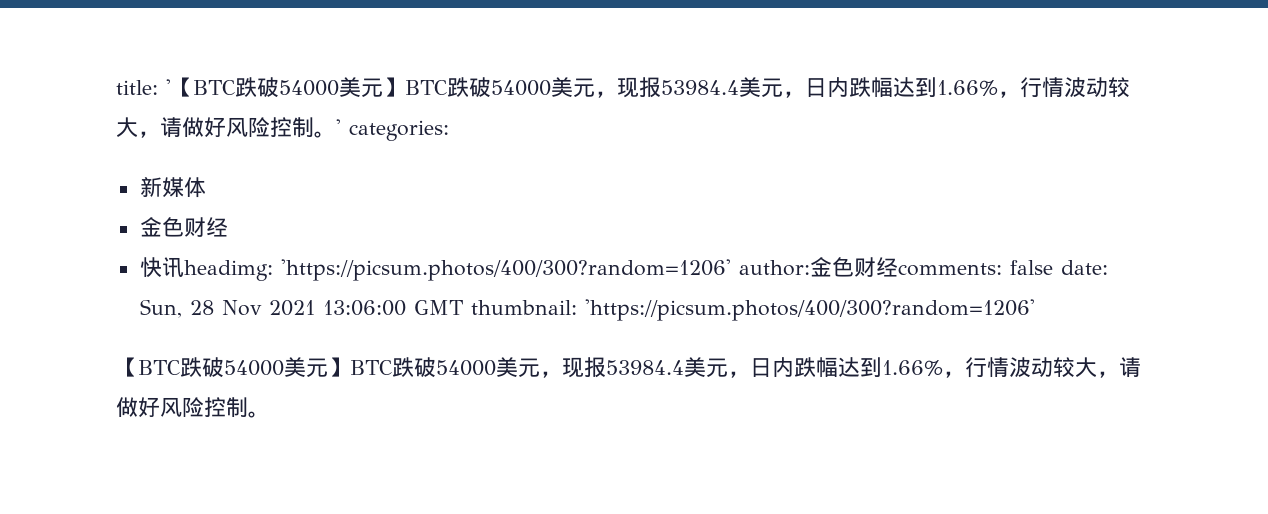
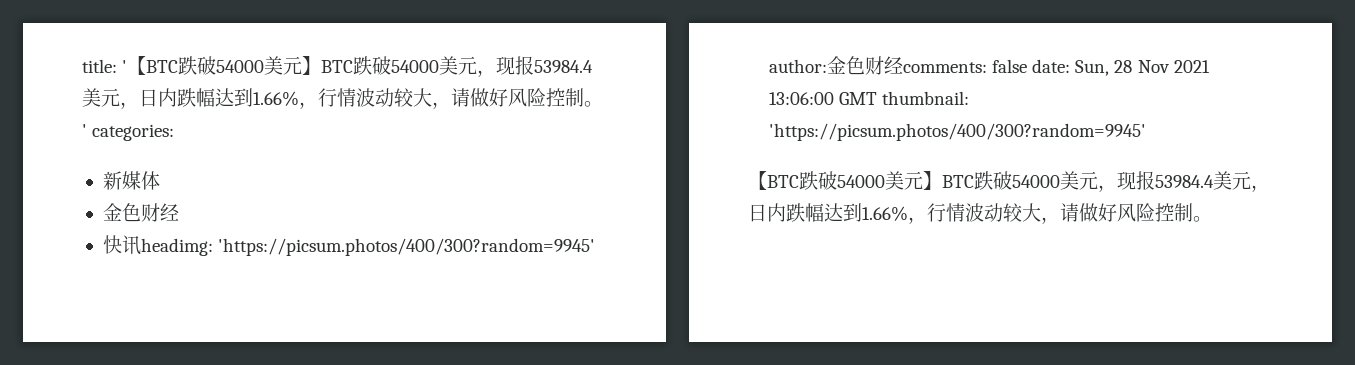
- 快讯headimg: 'https://picsum.photos/400/300?random=1206' author:金色财经comments: false date: Sun, 28 Nov 2021 13:06:00 GMT thumbnail: 'https://picsum.photos/400/300?random=1206'
+ 快讯headimg: 'https://picsum.photos/400/300?random=9945' author:金色财经comments: false date: Sun, 28 Nov 2021 13:06:00 GMT thumbnail: 'https://picsum.photos/400/300?random=9945'

